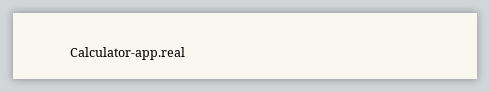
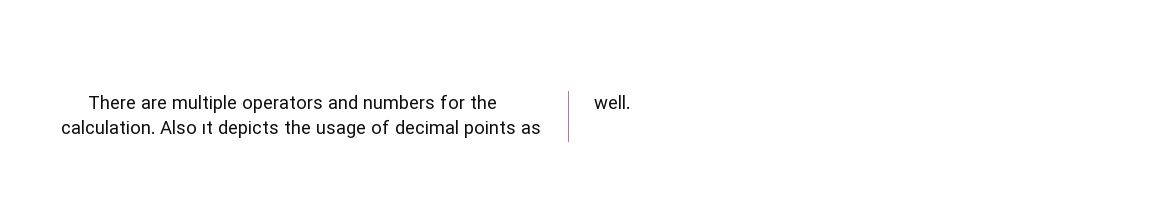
- Calculator-app.real
+ There are multiple operators and numbers for the calculation. Also ıt depicts the usage of decimal points as well.

